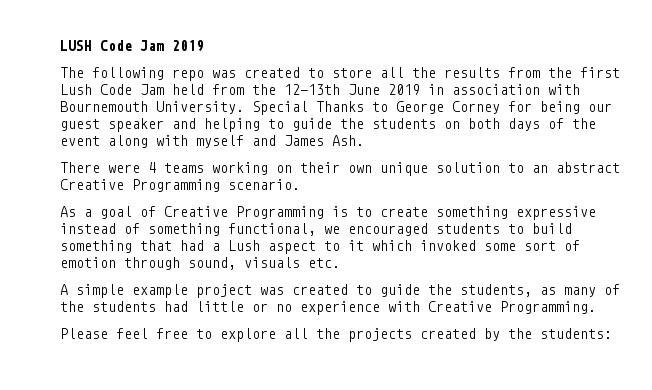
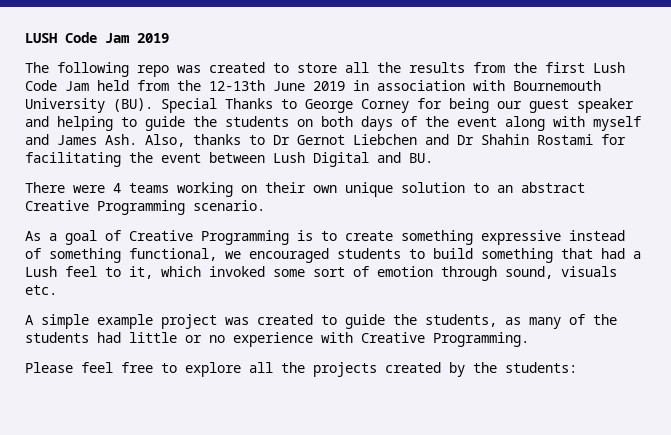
- The following repo was created to store all the results from the first Lush Code Jam held from the 12-13th June 2019 in association with Bournemouth University. Special Thanks to George Corney for being our guest speaker and helping to guide the students on both days of the event along with myself and James Ash.
+ The following repo was created to store all the results from the first Lush Code Jam held from the 12-13th June 2019 in association with Bournemouth University (BU). Special Thanks to George Corney for being our guest speaker and helping to guide the students on both days of the event along with myself and James Ash. Also, thanks to Dr Gernot Liebchen and Dr Shahin Rostami for facilitating the event between Lush Digital and BU.
- As a goal of Creative Programming is to create something expressive instead of something functional, we encouraged students to build something that had a Lush aspect to it which invoked some sort of emotion through sound, visuals etc.
+ As a goal of Creative Programming is to create something expressive instead of something functional, we encouraged students to build something that had a Lush feel to it, which invoked some sort of emotion through sound, visuals etc.

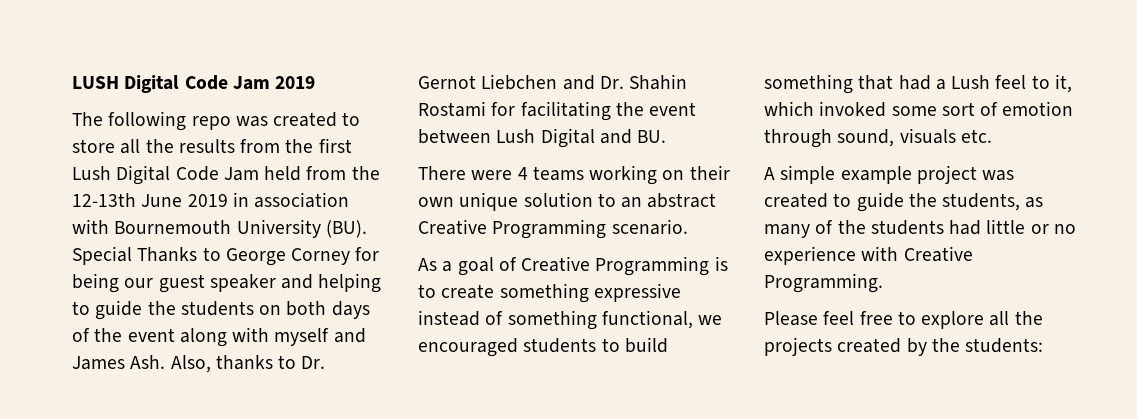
- LUSH Code Jam 2019
+ LUSH Digital Code Jam 2019
- The following repo was created to store all the results from the first Lush Code Jam held from the 12-13th June 2019 in association with Bournemouth University (BU). Special Thanks to George Corney for being our guest speaker and helping to guide the students on both days of the event along with myself and James Ash. Also, thanks to Dr Gernot Liebchen and Dr Shahin Rostami for facilitating the event between Lush Digital and BU.
+ The following repo was created to store all the results from the first Lush Digital Code Jam held from the 12-13th June 2019 in association with Bournemouth University (BU). Special Thanks to George Corney for being our guest speaker and helping to guide the students on both days of the event along with myself and James Ash. Also, thanks to Dr. Gernot Liebchen and Dr. Shahin Rostami for facilitating the event between Lush Digital and BU.

